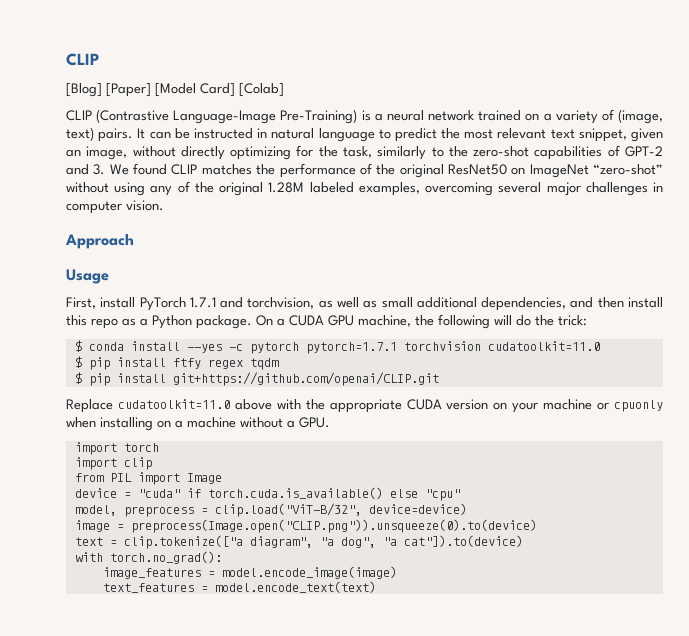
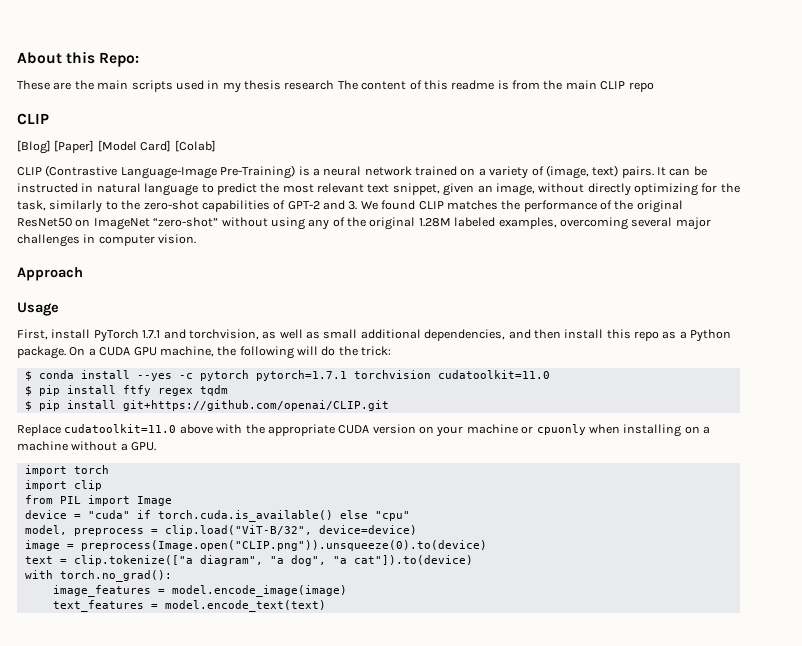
+ About this Repo:
+ These are the main scripts used in my thesis research The content of this readme is from the main CLIP repo

